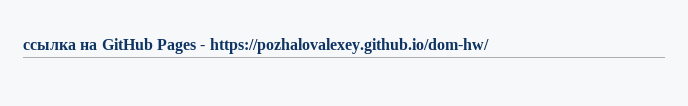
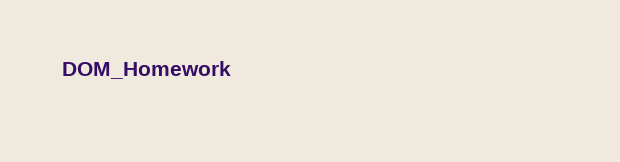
- ссылка на GitHub Pages - https://pozhalovalexey.github.io/dom-hw/
+ DOM_Homework

